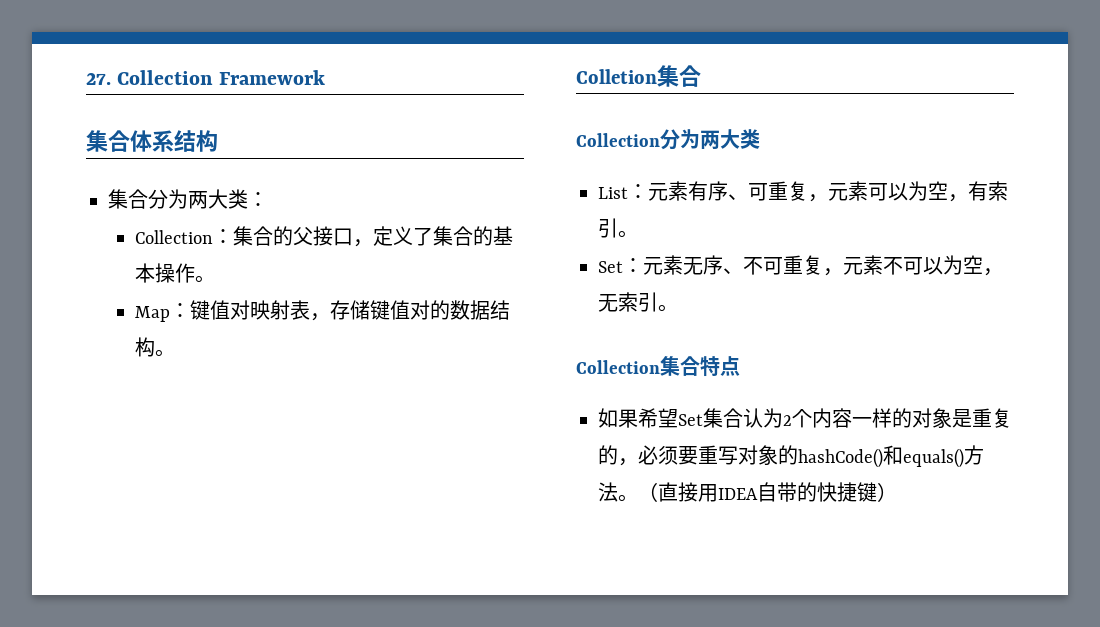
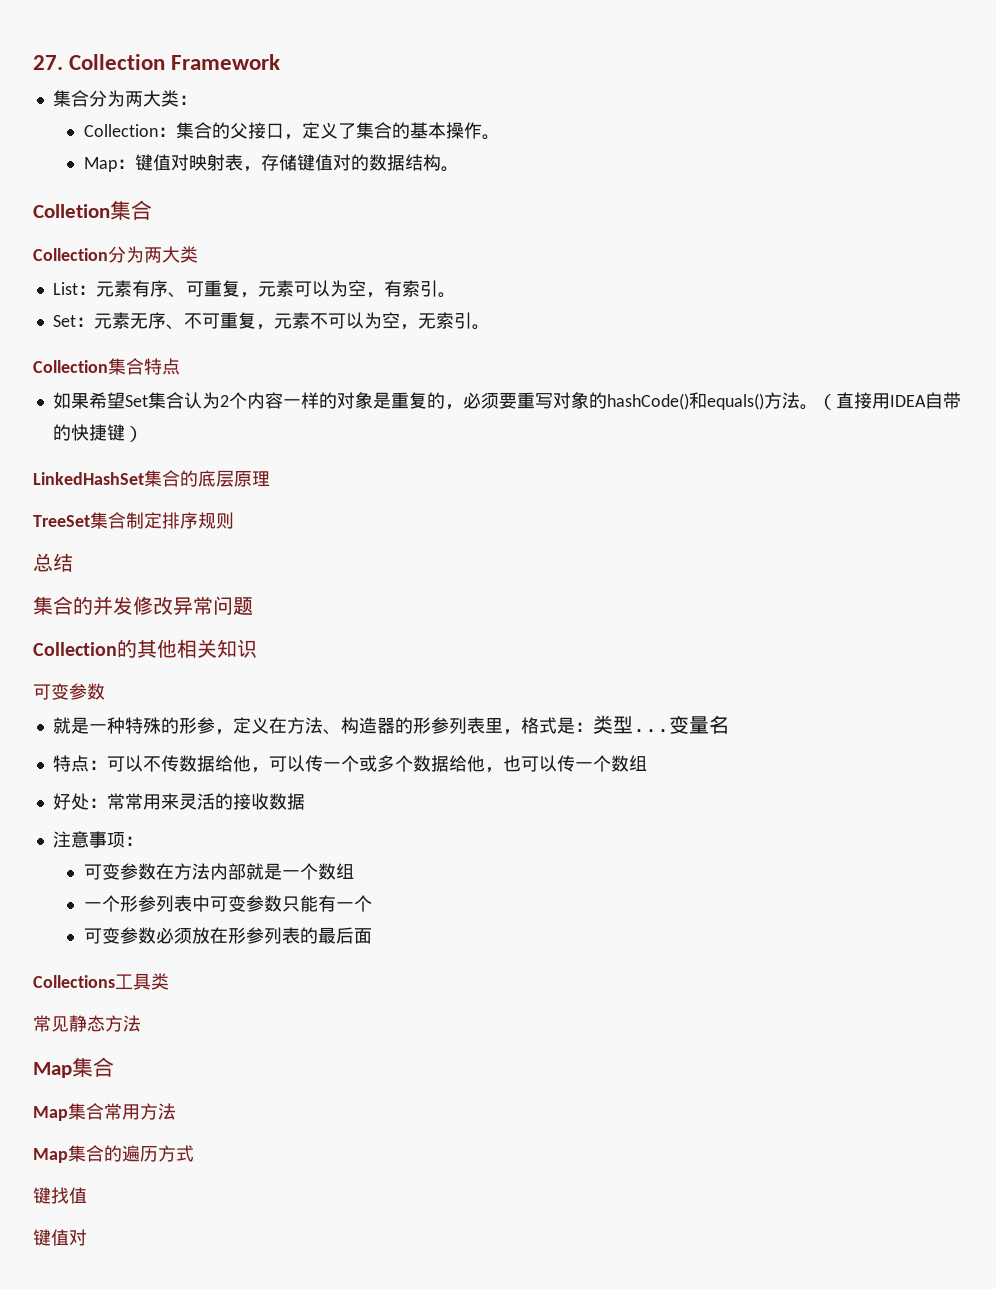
- 集合体系结构
+ LinkedHashSet集合的底层原理
+ TreeSet集合制定排序规则
+ 总结
+ 集合的并发修改异常问题
+ Collection的其他相关知识
+ 可变参数
+ 就是一种特殊的形参，定义在方法、构造器的形参列表里，格式是：类型...变量名
+ 特点：可以不传数据给他，可以传一个或多个数据给他，也可以传一个数组
+ 好处：常常用来灵活的接收数据
+ 注意事项：
+ 可变参数在方法内部就是一个数组
+ 一个形参列表中可变参数只能有一个
+ 可变参数必须放在形参列表的最后面
+ Collections工具类
+ 常见静态方法
+ Map集合
+ Map集合常用方法
+ Map集合的遍历方式
+ 键找值
+ 键值对

